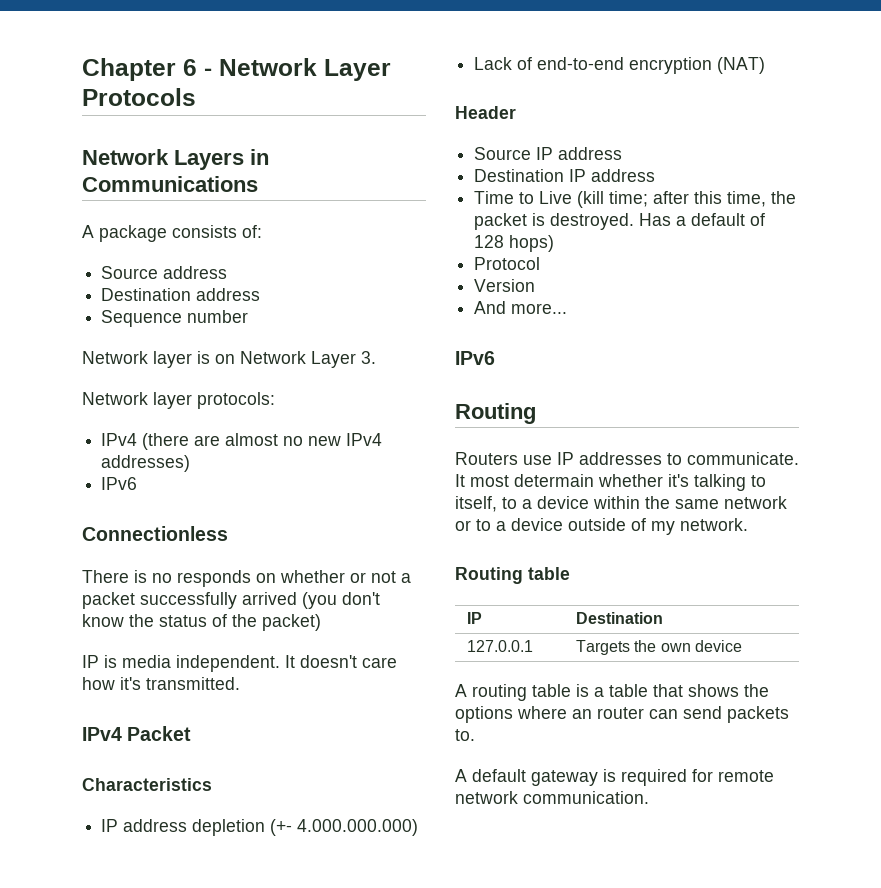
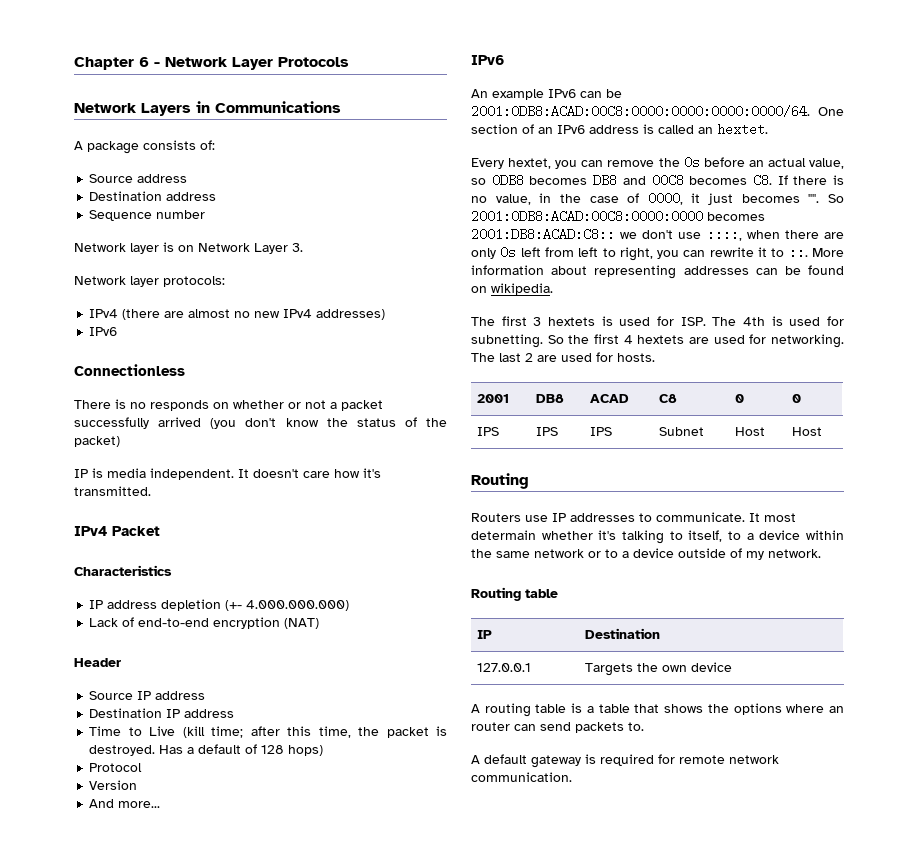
+ An example IPv6 can be 2001:0DB8:ACAD:00C8:0000:0000:0000:0000/64. One section of an IPv6 address is called an hextet.
+ Every hextet, you can remove the 0s before an actual value, so 0DB8 becomes DB8 and 00C8 becomes C8. If there is no value, in the case of 0000, it just becomes "". So 2001:0DB8:ACAD:00C8:0000:0000 becomes 2001:DB8:ACAD:C8:: we don't use ::::, when there are only 0s left from left to right, you can rewrite it to ::. More information about representing addresses can be found on wikipedia.
+ The first 3 hextets is used for ISP. The 4th is used for subnetting. So the first 4 hextets are used for networking. The last 2 are used for hosts.
+ 2001 | DB8 | ACAD | C8 | 0 | 0
+ IPS | IPS | IPS | Subnet | Host | Host

